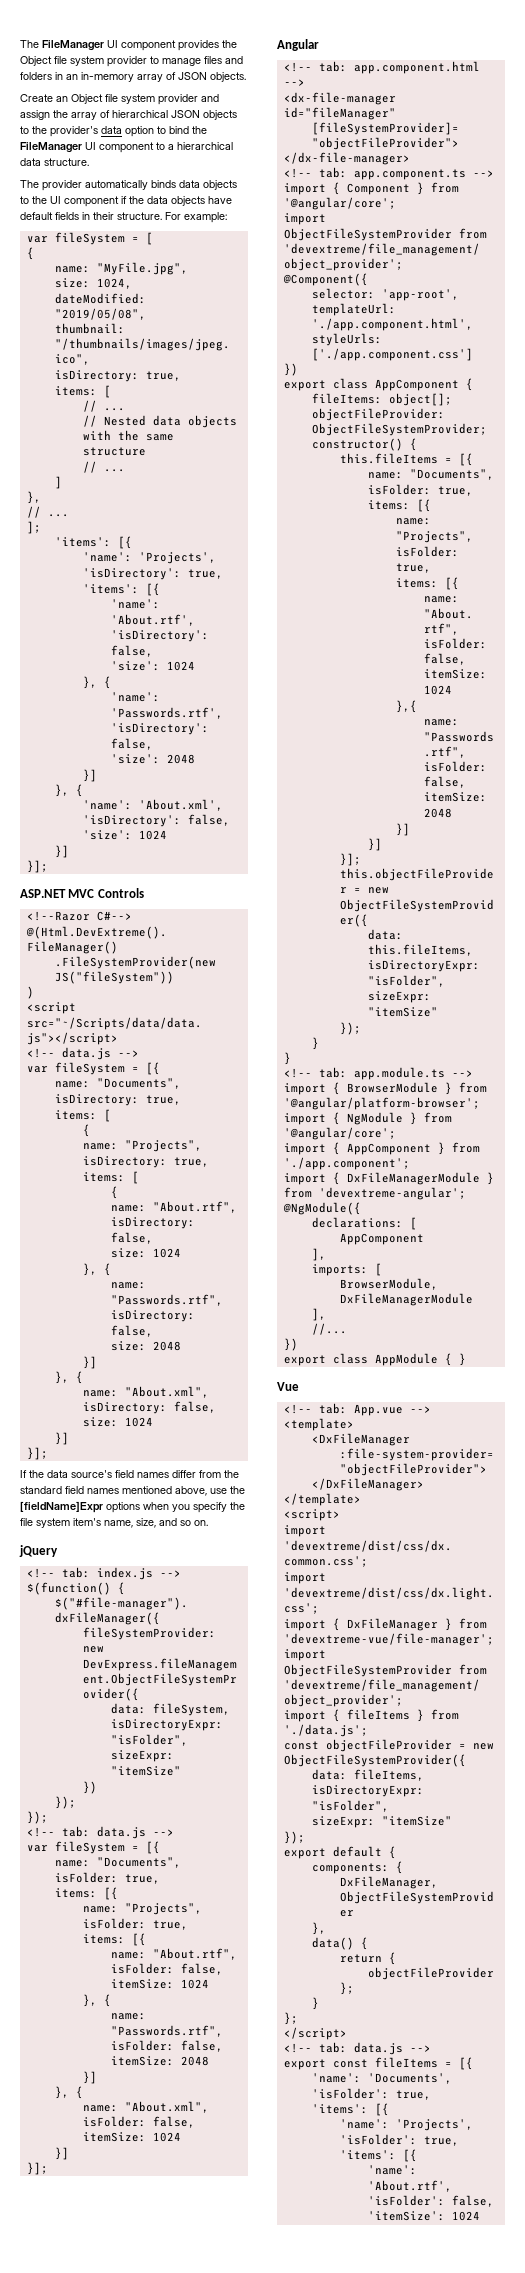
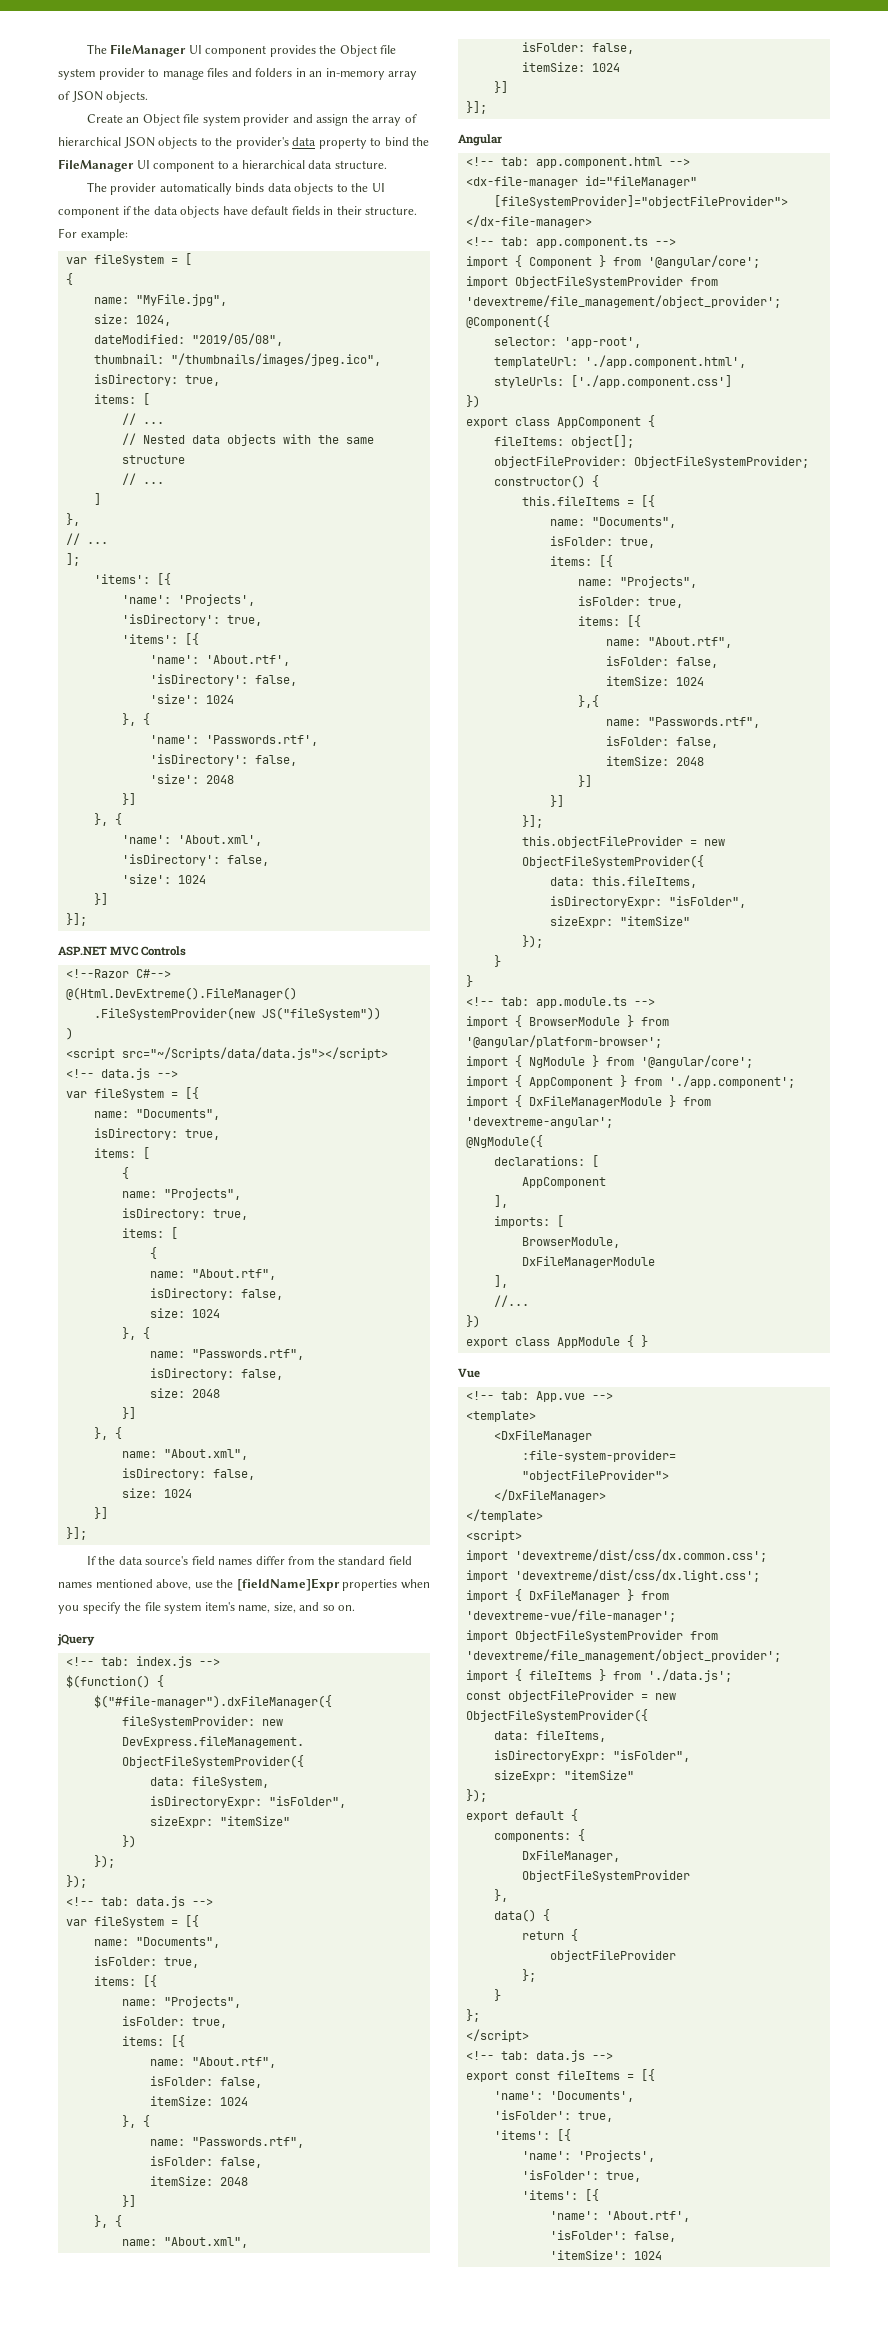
- Create an Object file system provider and assign the array of hierarchical JSON objects to the provider's data option to bind the FileManager UI component to a hierarchical data structure.
+ Create an Object file system provider and assign the array of hierarchical JSON objects to the provider's data property to bind the FileManager UI component to a hierarchical data structure.
- If the data source's field names differ from the standard field names mentioned above, use the [fieldName]Expr options when you specify the file system item's name, size, and so on.
+ If the data source's field names differ from the standard field names mentioned above, use the [fieldName]Expr properties when you specify the file system item's name, size, and so on.

